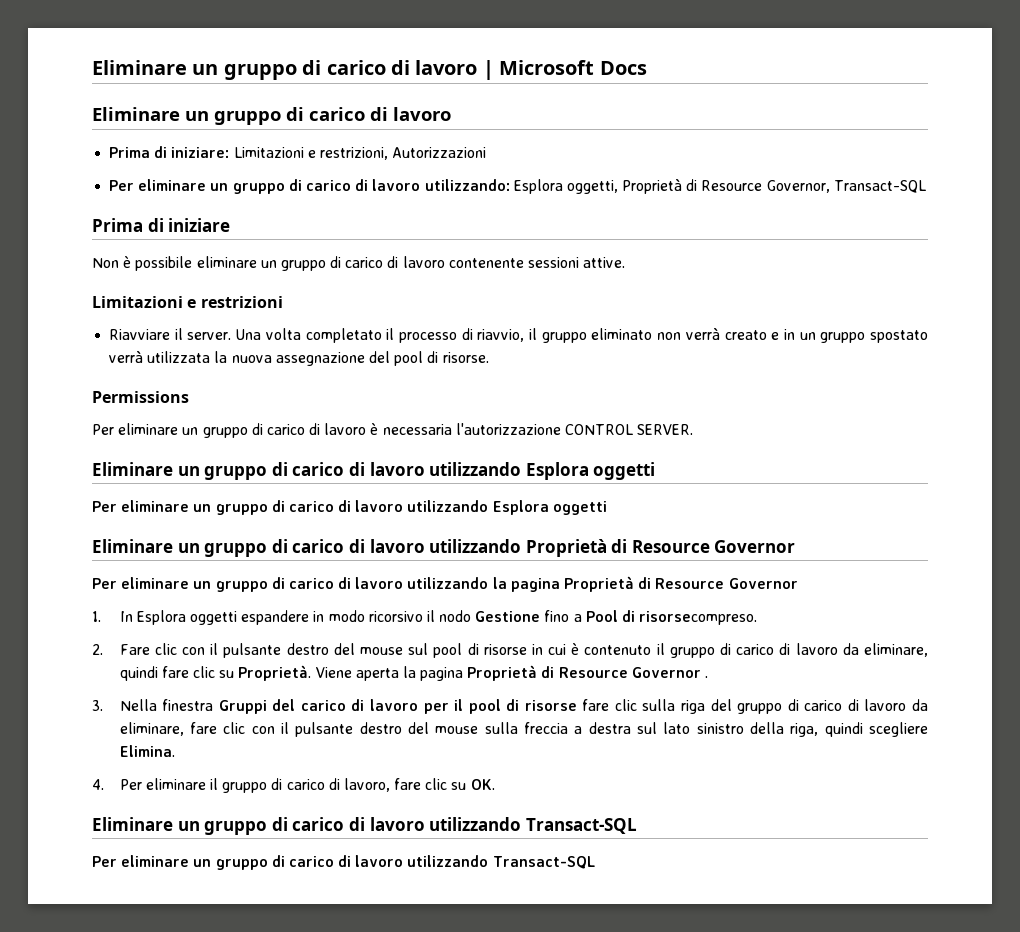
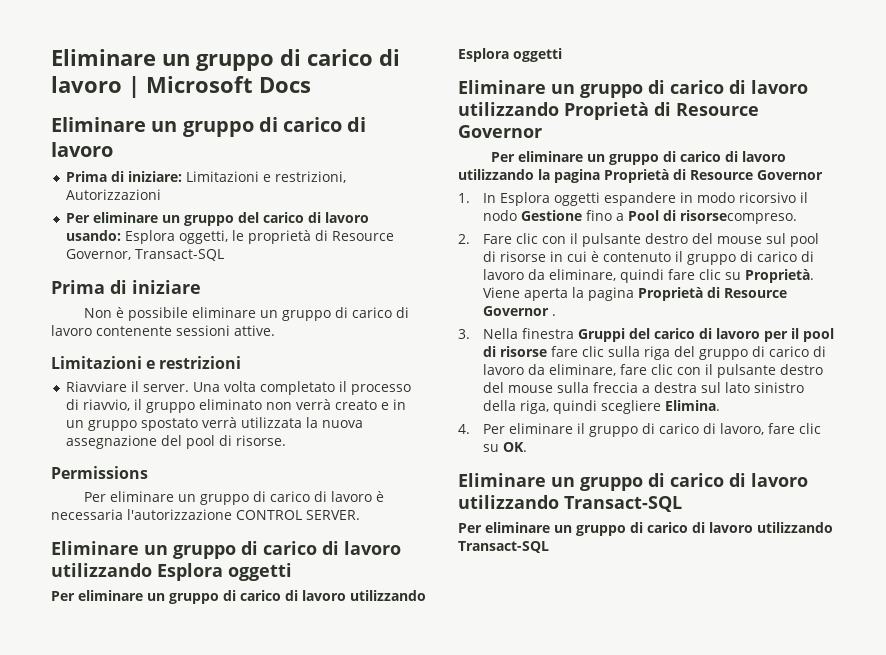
- Per eliminare un gruppo di carico di lavoro utilizzando: Esplora oggetti, Proprietà di Resource Governor, Transact-SQL
+ Per eliminare un gruppo del carico di lavoro usando: Esplora oggetti, le proprietà di Resource Governor, Transact-SQL

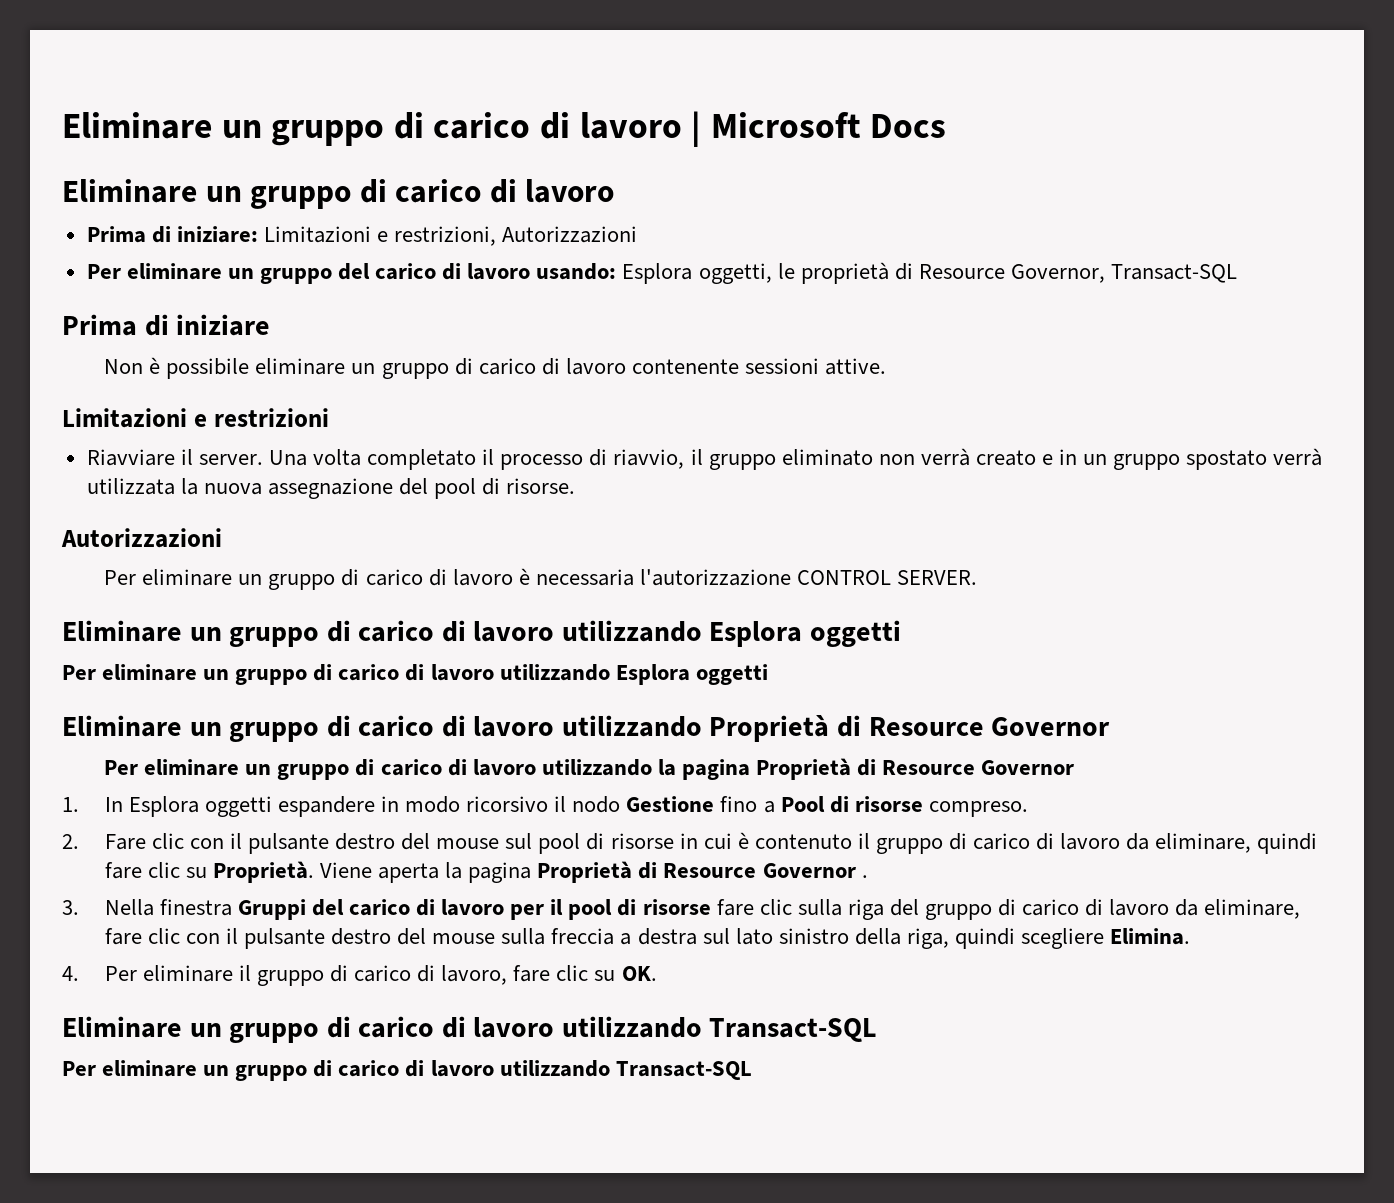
  Una volta completato il processo di riavvio, il gruppo eliminato non verrà creato e in un gruppo spostato verrà utilizzata la nuova assegnazione del pool di risorse.
- Permissions
+ Autorizzazioni
- 1. In Esplora oggetti espandere in modo ricorsivo il nodo Gestione fino a Pool di risorsecompreso.
+ 1. In Esplora oggetti espandere in modo ricorsivo il nodo Gestione fino a Pool di risorse compreso.

